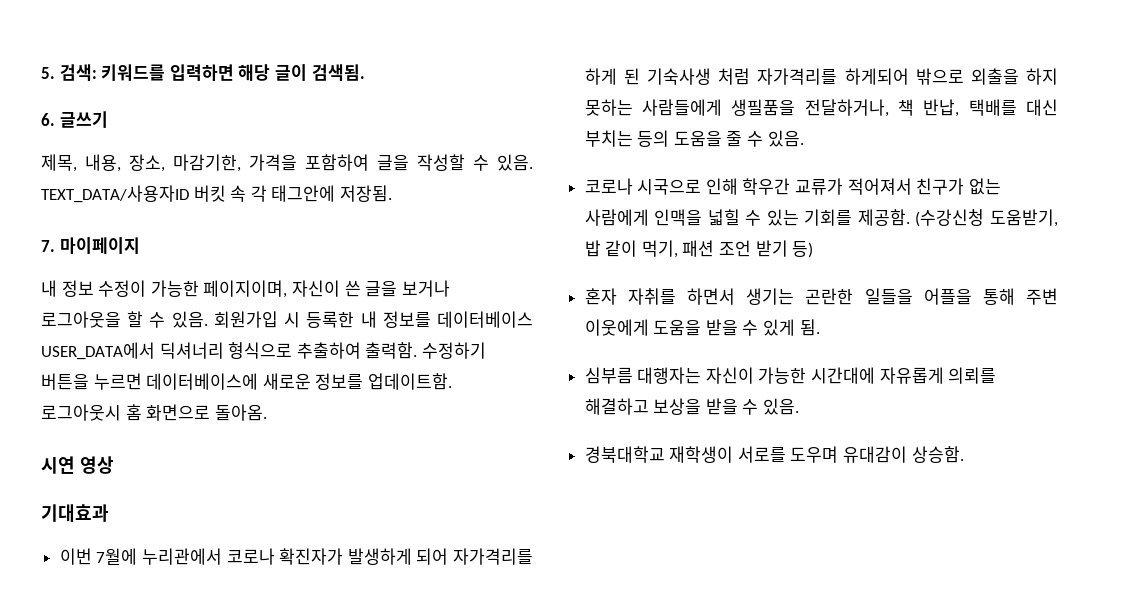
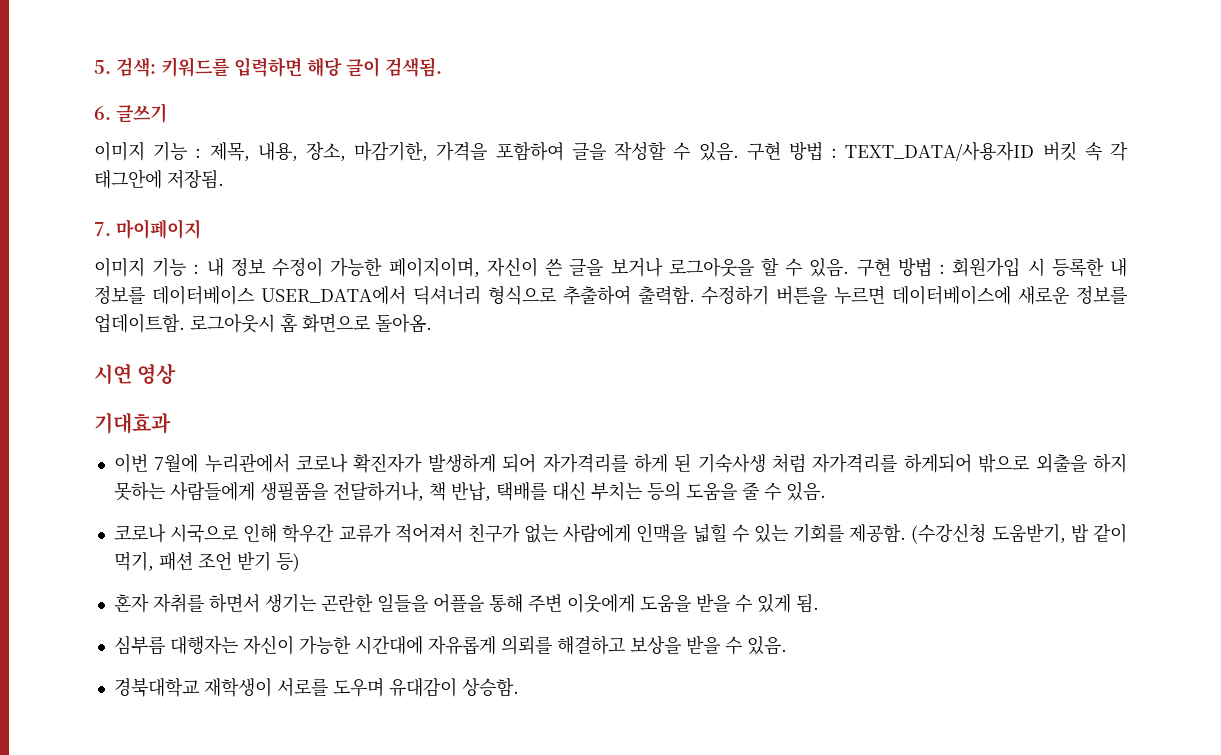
- 제목, 내용, 장소, 마감기한, 가격을 포함하여 글을 작성할 수 있음.
+ 이미지 기능 : 제목, 내용, 장소, 마감기한, 가격을 포함하여 글을 작성할 수 있음.
- TEXT_DATA/사용자ID 버킷 속 각 태그안에 저장됨.
+ 구현 방법 : TEXT_DATA/사용자ID 버킷 속 각 태그안에 저장됨.
- 내 정보 수정이 가능한 페이지이며, 자신이 쓴 글을 보거나 로그아웃을 할 수 있음.
+ 이미지 기능 : 내 정보 수정이 가능한 페이지이며, 자신이 쓴 글을 보거나 로그아웃을 할 수 있음.
- 회원가입 시 등록한 내 정보를 데이터베이스 USER_DATA에서 딕셔너리 형식으로 추출하여 출력함.
+ 구현 방법 : 회원가입 시 등록한 내 정보를 데이터베이스 USER_DATA에서 딕셔너리 형식으로 추출하여 출력함.

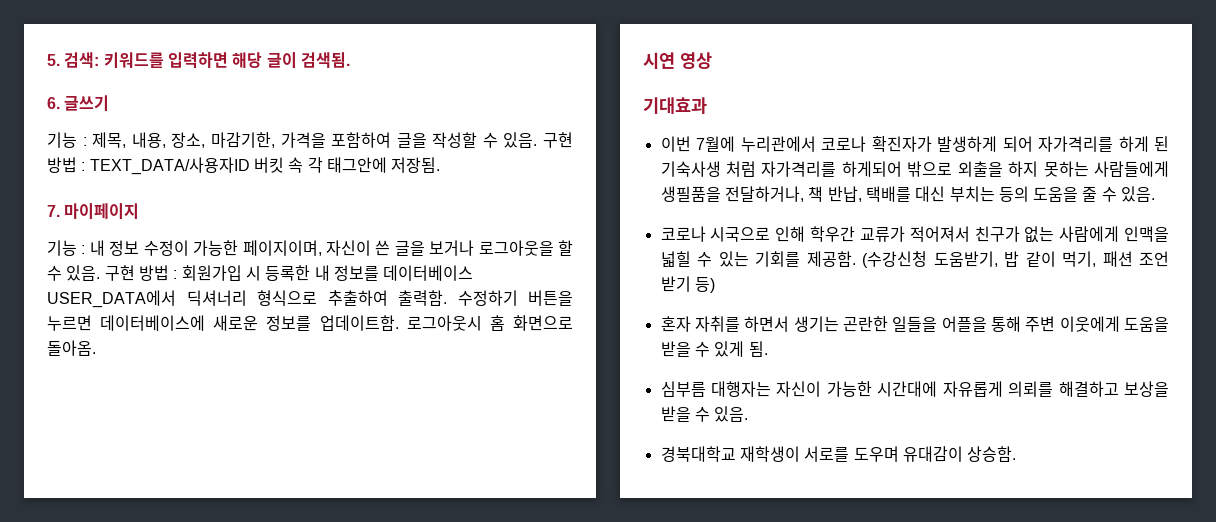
- 이미지 기능 : 제목, 내용, 장소, 마감기한, 가격을 포함하여 글을 작성할 수 있음.
+ 기능 : 제목, 내용, 장소, 마감기한, 가격을 포함하여 글을 작성할 수 있음.
- 이미지 기능 : 내 정보 수정이 가능한 페이지이며, 자신이 쓴 글을 보거나 로그아웃을 할 수 있음.
+ 기능 : 내 정보 수정이 가능한 페이지이며, 자신이 쓴 글을 보거나 로그아웃을 할 수 있음.

